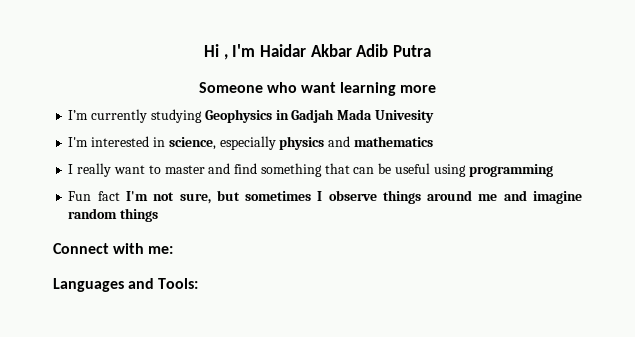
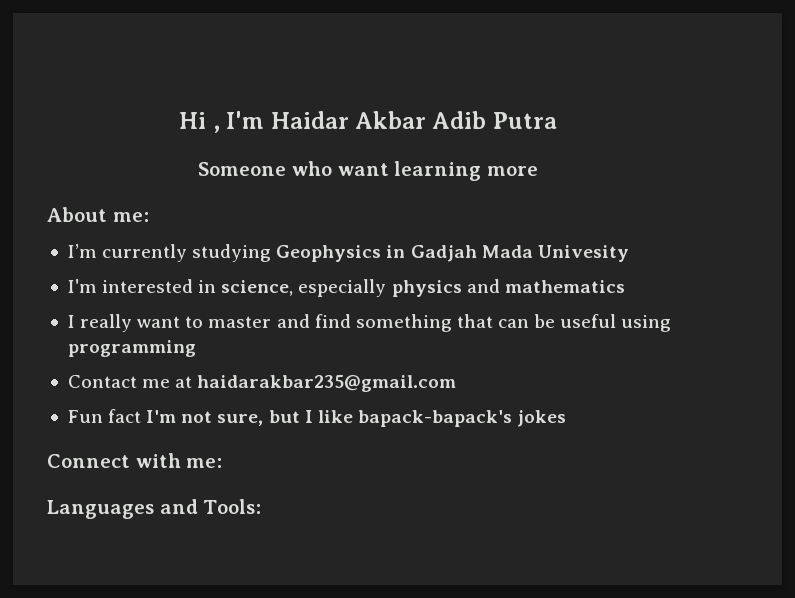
+ About me:
+ Contact me at haidarakbar235@gmail.com
- Fun fact I'm not sure, but sometimes I observe things around me and imagine random things
+ Fun fact I'm not sure, but I like bapack-bapack's jokes

